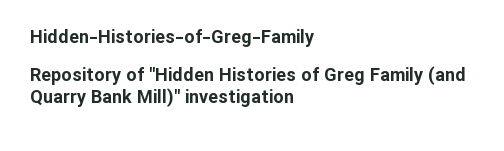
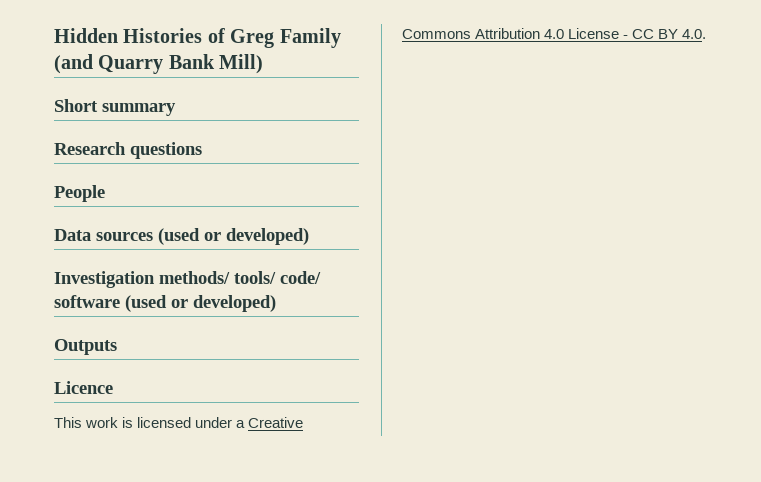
- Hidden-Histories-of-Greg-Family
- Repository of "Hidden Histories of Greg Family (and Quarry Bank Mill)" investigation
+ Hidden Histories of Greg Family (and Quarry Bank Mill)
+ Short summary
+ Research questions
+ People
+ Data sources (used or developed)
+ Investigation methods/ tools/ code/ software (used or developed)
+ Outputs
+ Licence
+ This work is licensed under a Creative Commons Attribution 4.0 License - CC BY 4.0.

